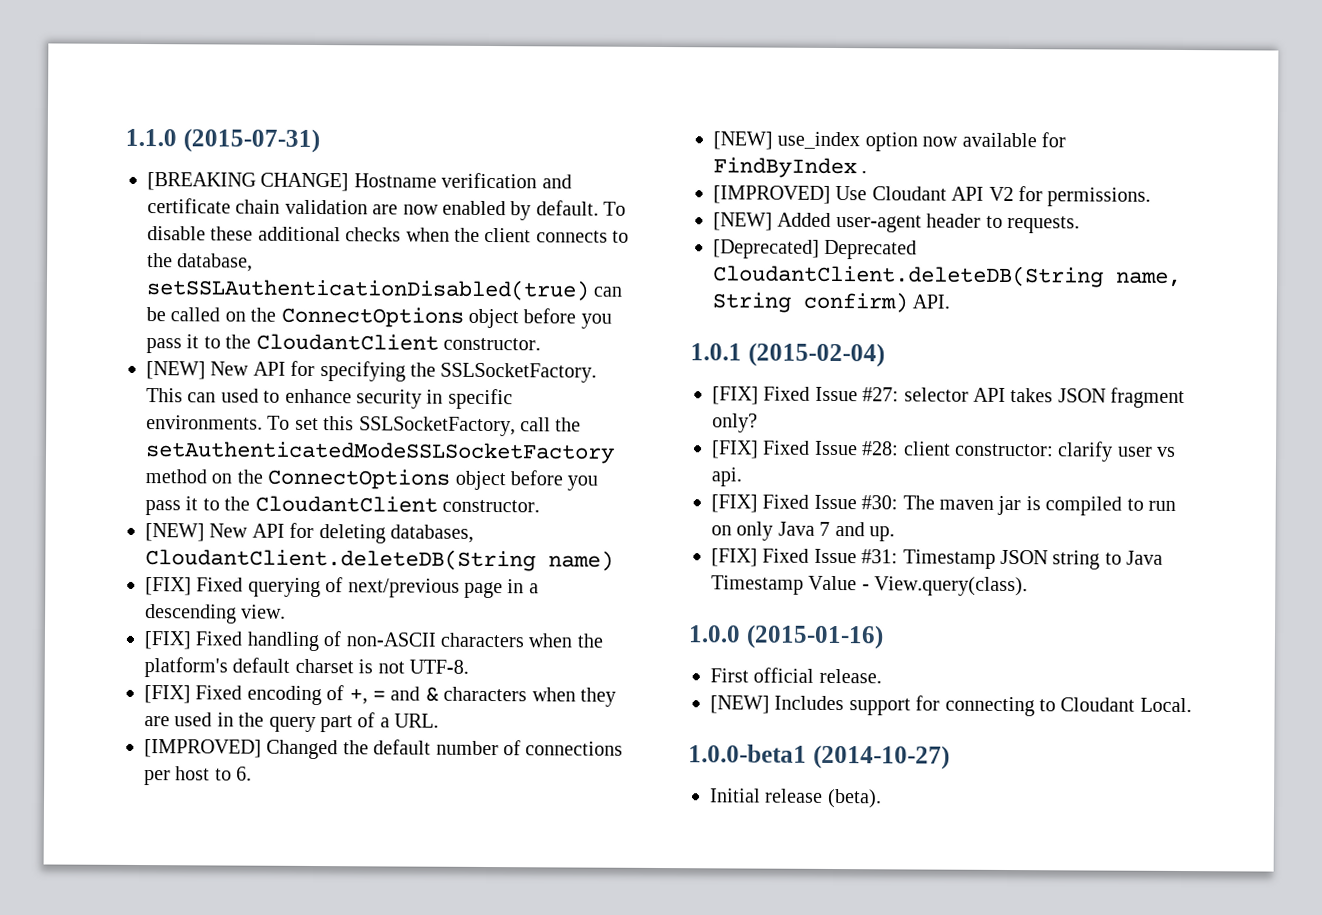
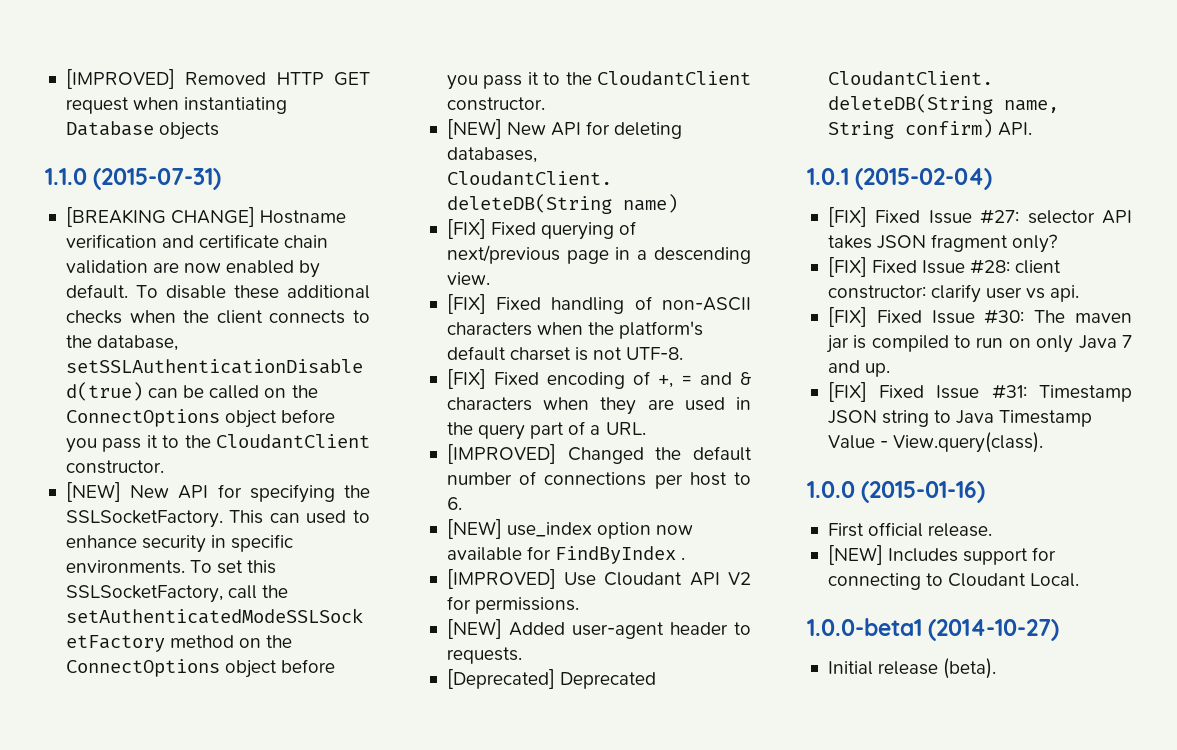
+ [IMPROVED] Removed HTTP GET request when instantiating Database objects

